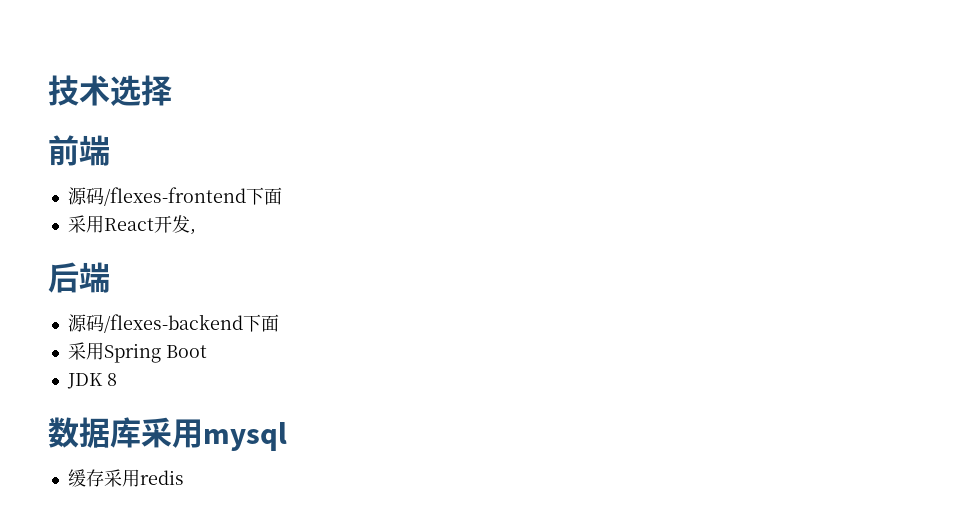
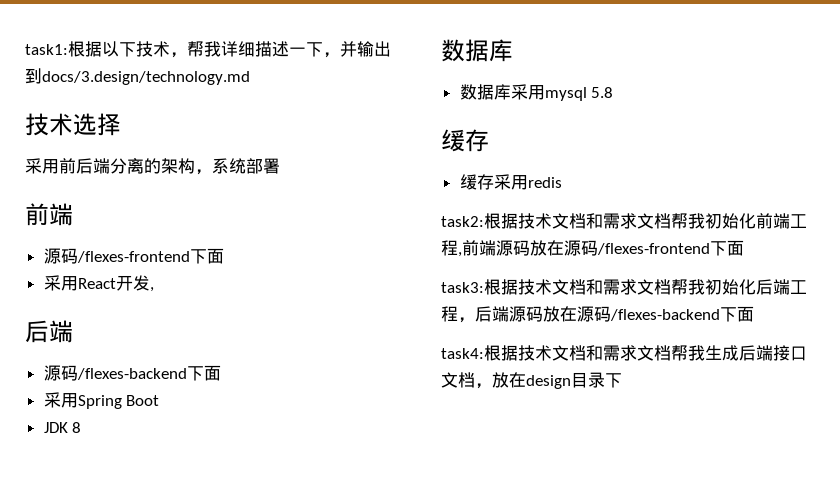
+ task1:根据以下技术，帮我详细描述一下，并输出到docs/3.design/technology.md
  技术选择
+ 采用前后端分离的架构，系统部署
  JDK 8
- 数据库采用mysql
+ 数据库
+ 数据库采用mysql 5.8
+ 缓存
+ task2:根据技术文档和需求文档帮我初始化前端工程,前端源码放在源码/flexes-frontend下面
+ task3:根据技术文档和需求文档帮我初始化后端工程，后端源码放在源码/flexes-backend下面
+ task4:根据技术文档和需求文档帮我生成后端接口文档，放在design目录下

